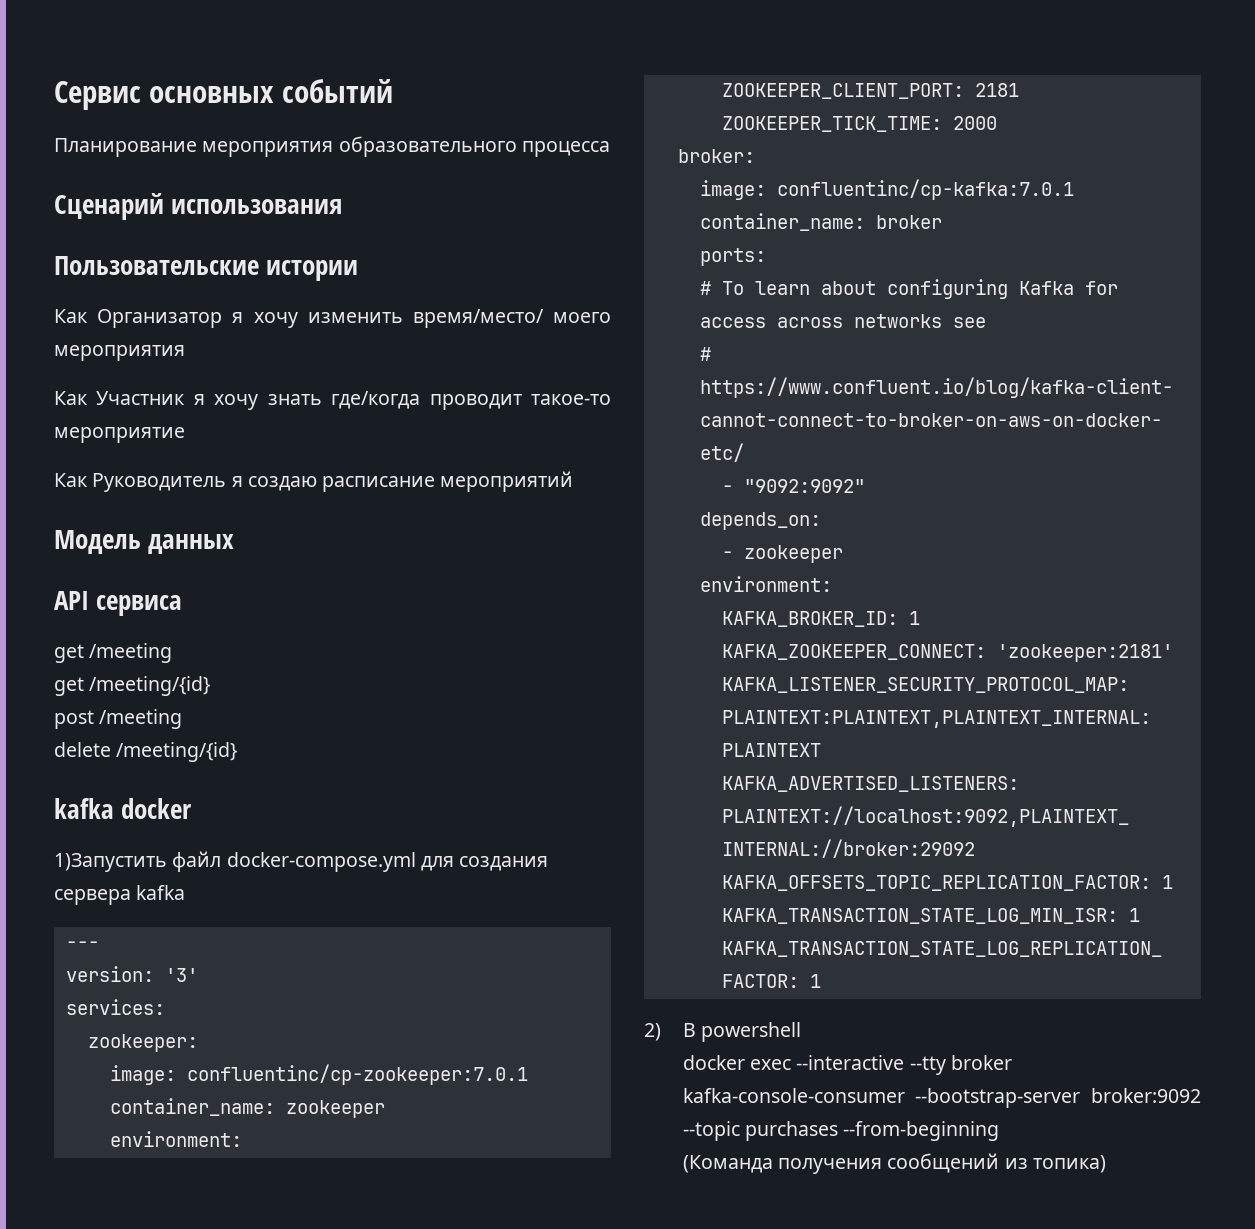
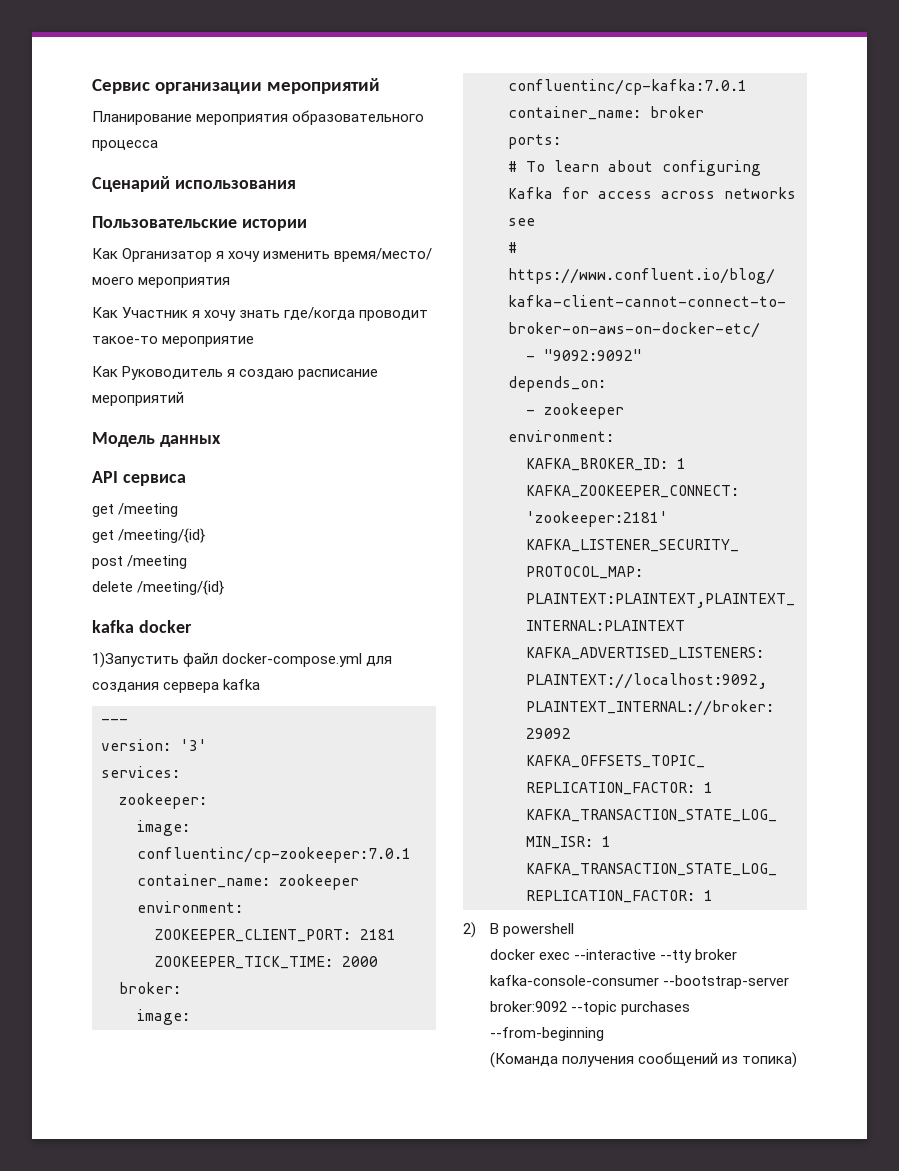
- Сервис основных событий
+ Сервис организации мероприятий

